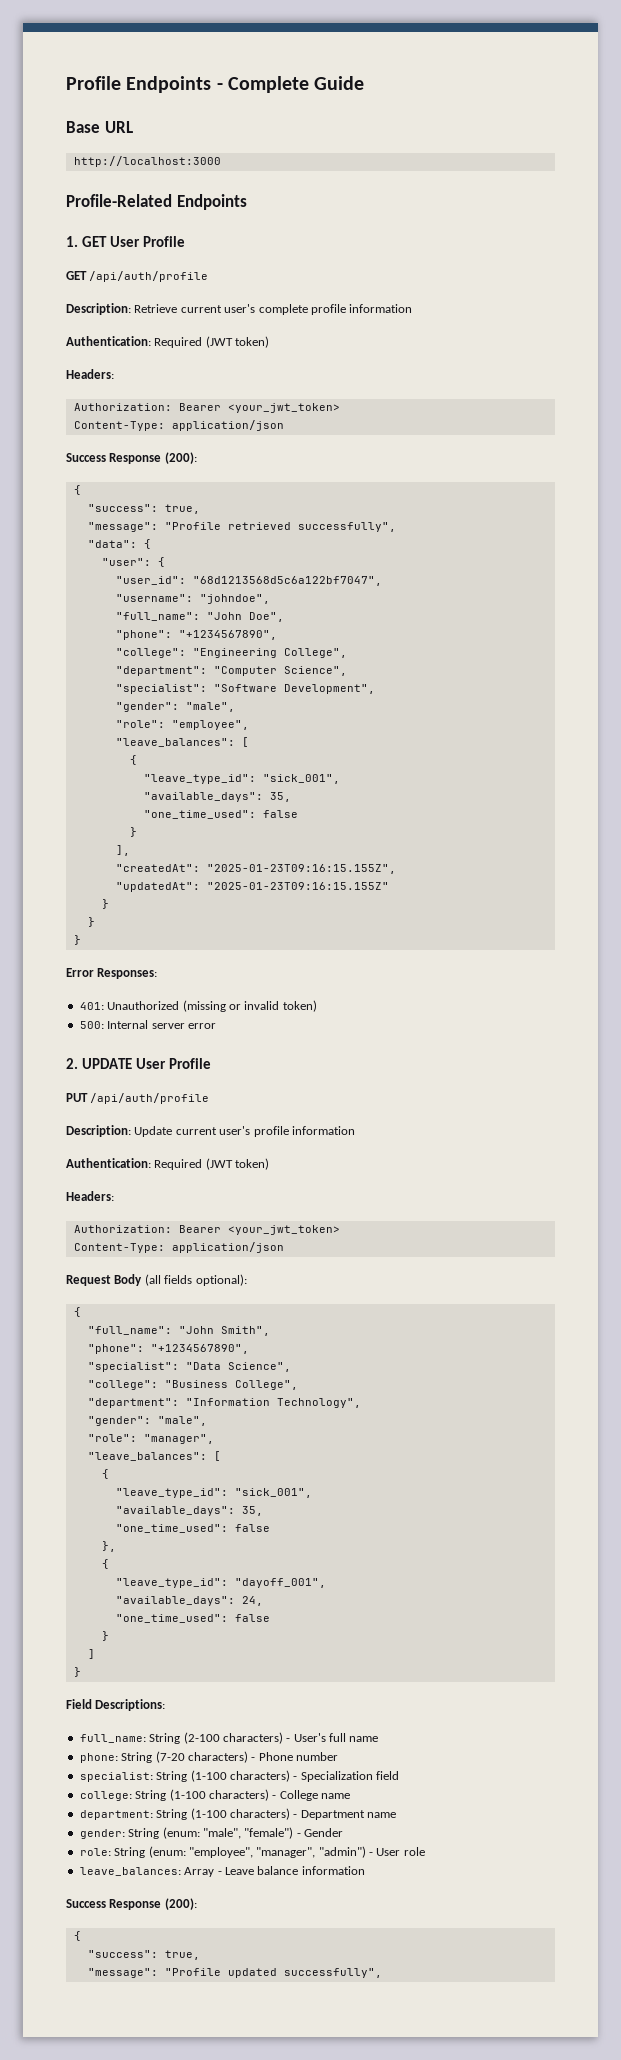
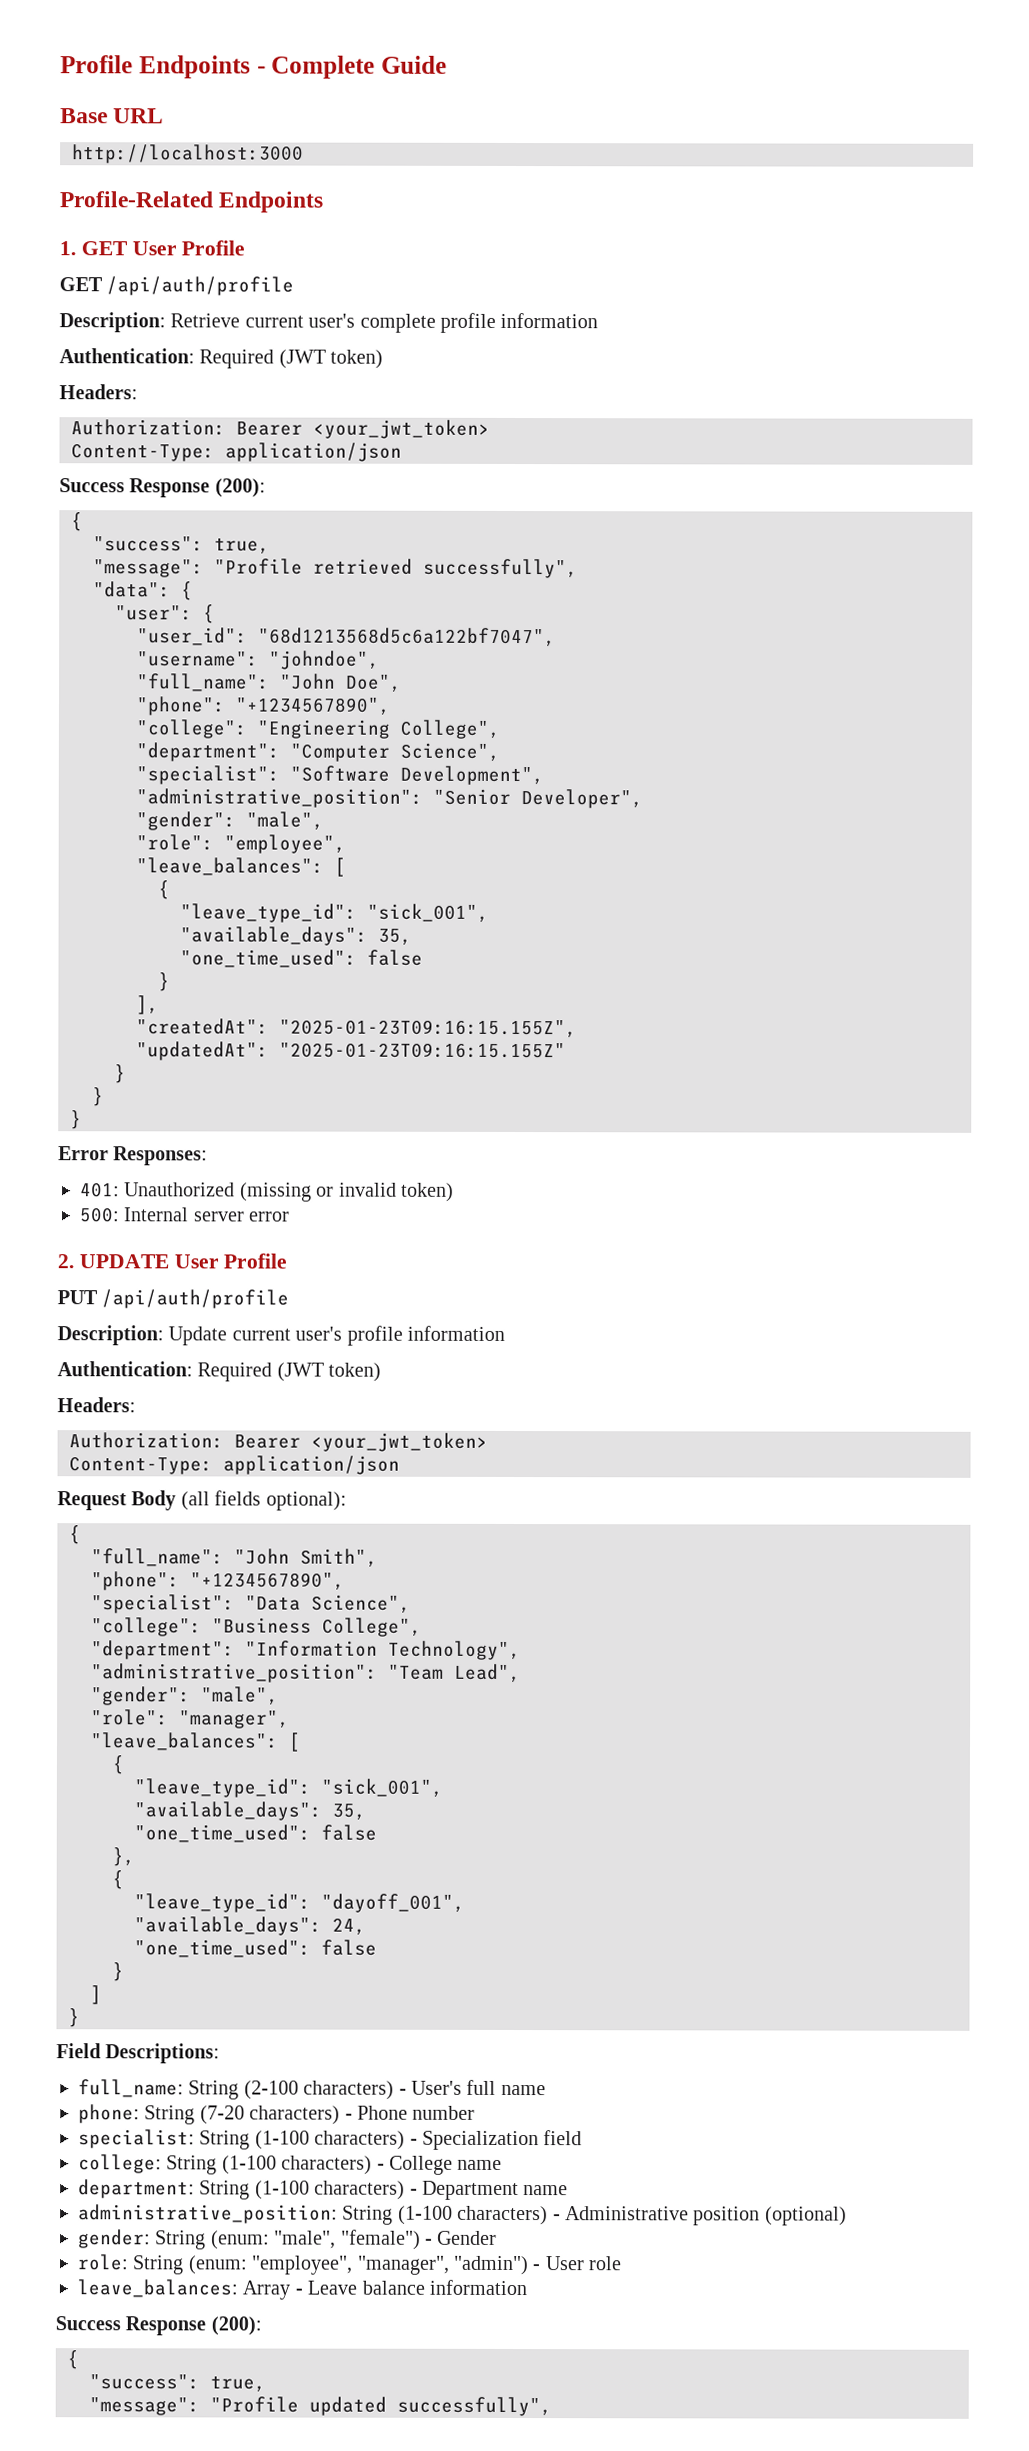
+ "administrative_position": "Senior Developer",
+ "administrative_position": "Team Lead",
+ administrative_position: String (1-100 characters) - Administrative position (optional)

